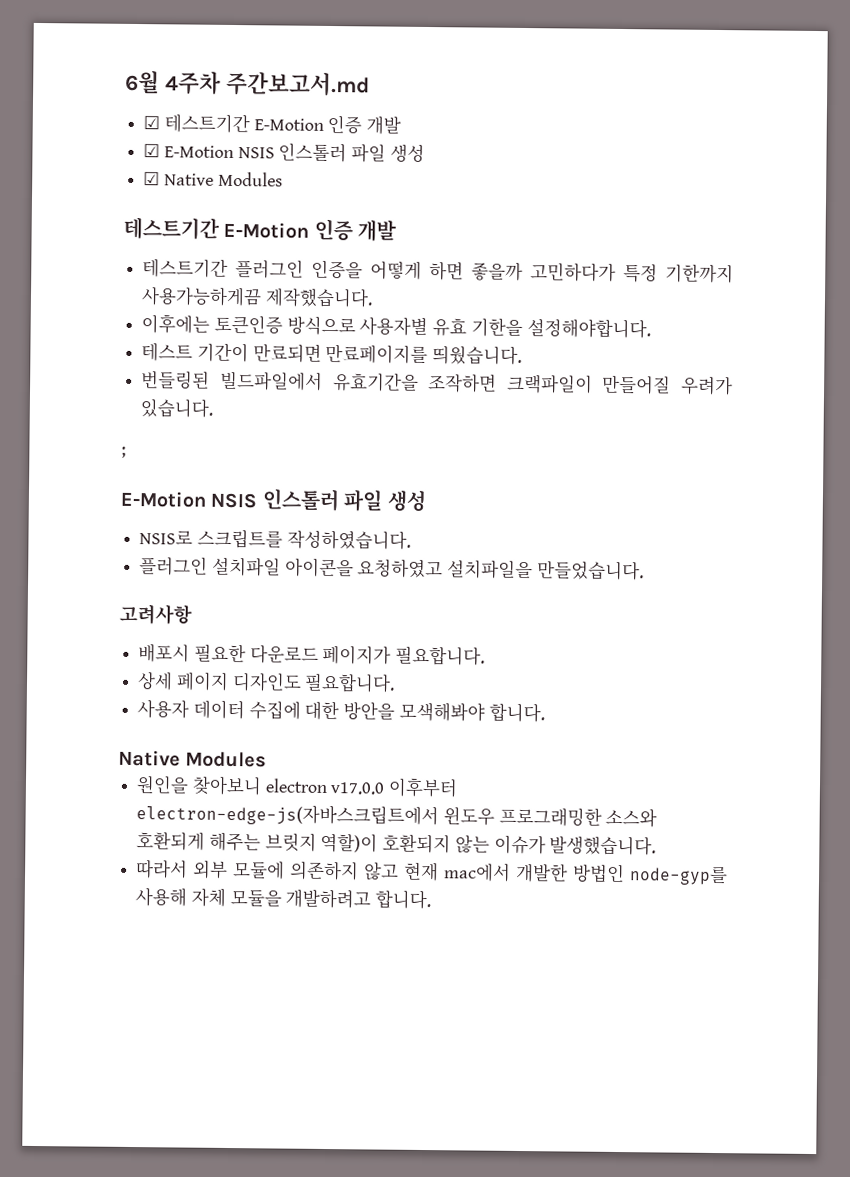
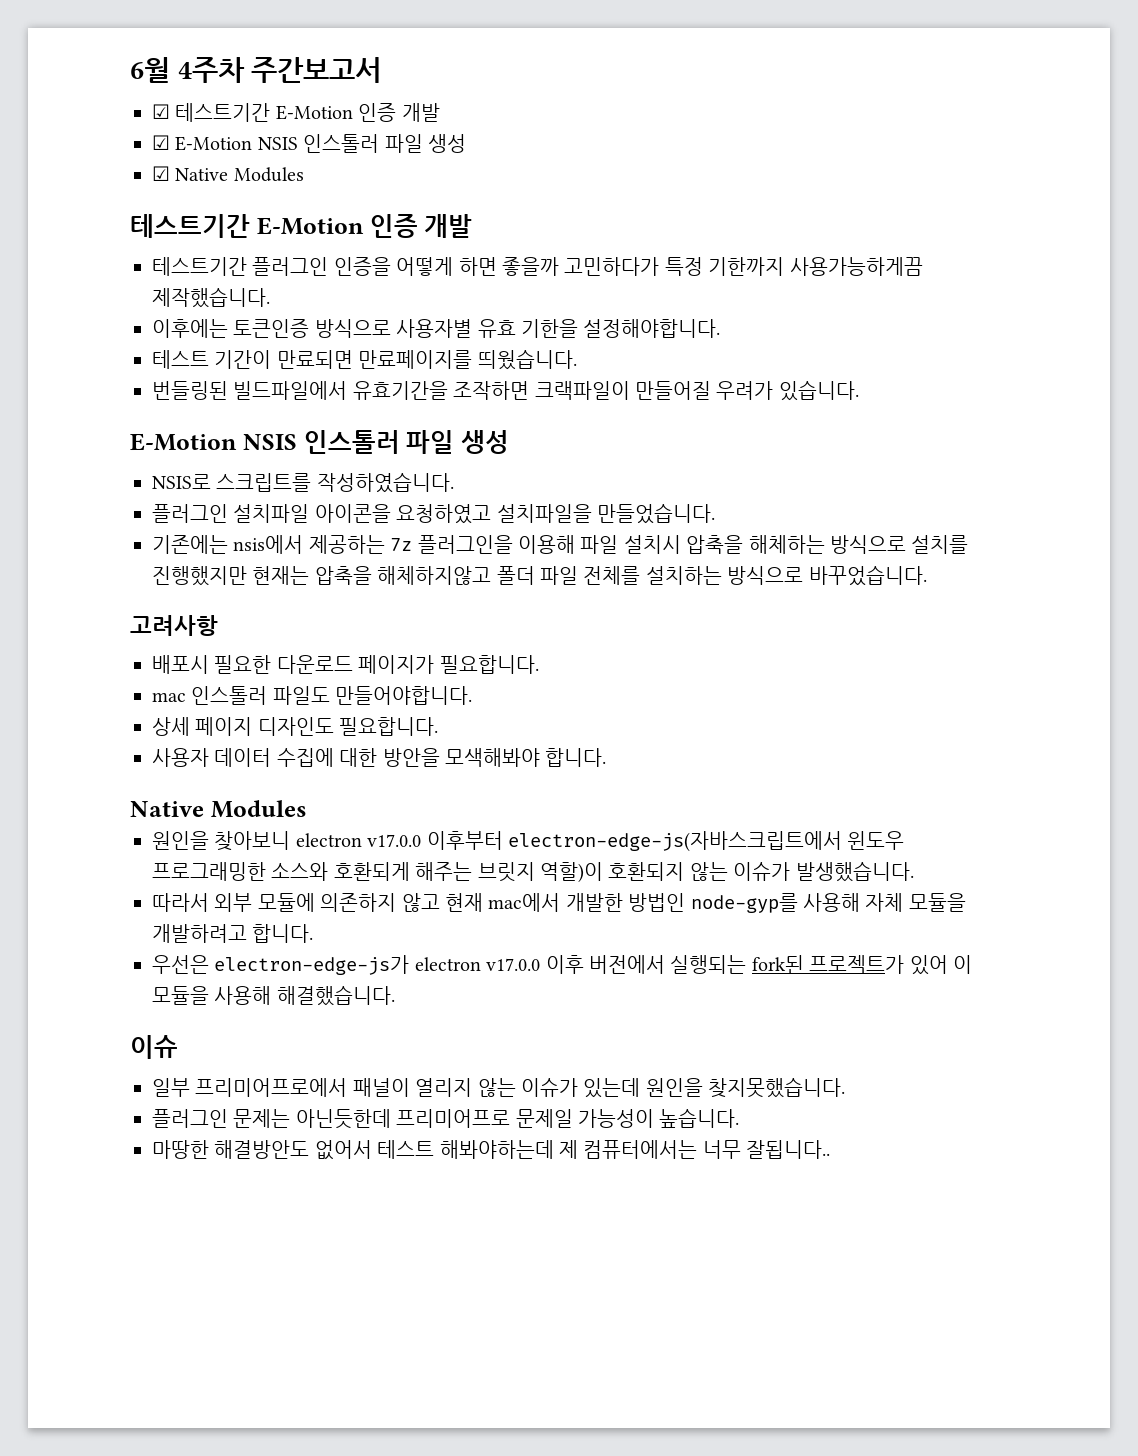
- 6월 4주차 주간보고서.md
+ 6월 4주차 주간보고서
- ;
+ 기존에는 nsis에서 제공하는 7z 플러그인을 이용해 파일 설치시 압축을 해체하는 방식으로 설치를 진행했지만 현재는 압축을 해체하지않고 폴더 파일 전체를 설치하는 방식으로 바꾸었습니다.
+ mac 인스톨러 파일도 만들어야합니다.
+ 우선은 electron-edge-js가 electron v17.0.0 이후 버전에서 실행되는 fork된 프로젝트가 있어 이 모듈을 사용해 해결했습니다.
+ 이슈
+ 일부 프리미어프로에서 패널이 열리지 않는 이슈가 있는데 원인을 찾지못했습니다.
+ 플러그인 문제는 아닌듯한데 프리미어프로 문제일 가능성이 높습니다.
+ 마땅한 해결방안도 없어서 테스트 해봐야하는데 제 컴퓨터에서는 너무 잘됩니다..

